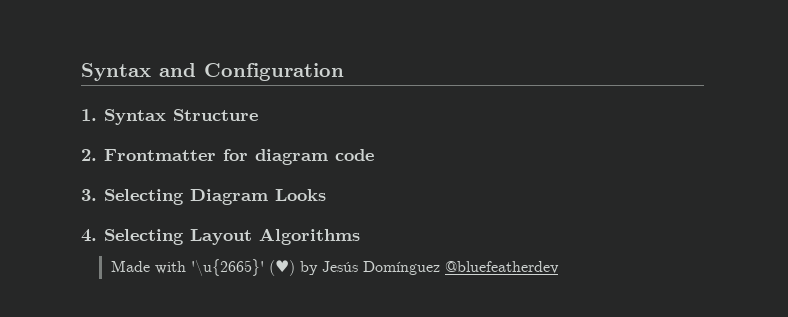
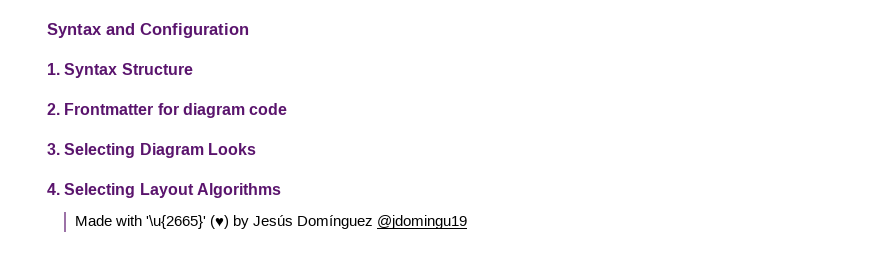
- Made with '\u{2665}' (♥) by Jesús Domínguez @bluefeatherdev
+ Made with '\u{2665}' (♥) by Jesús Domínguez @jdomingu19

